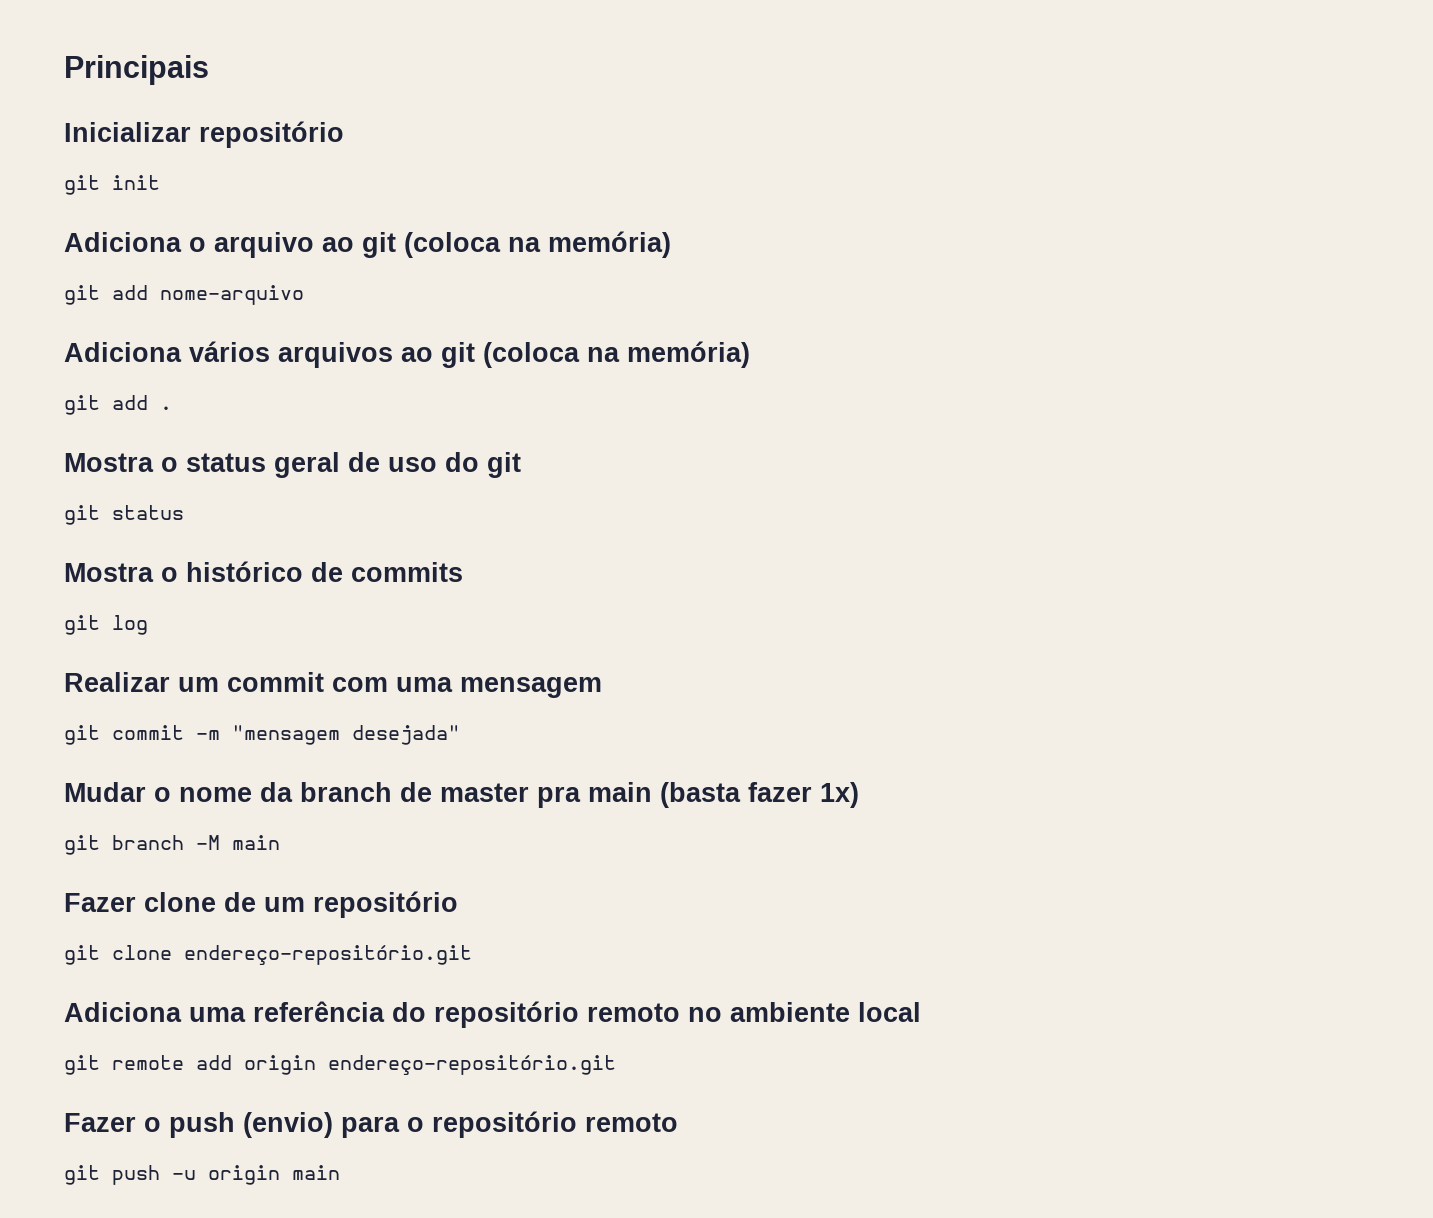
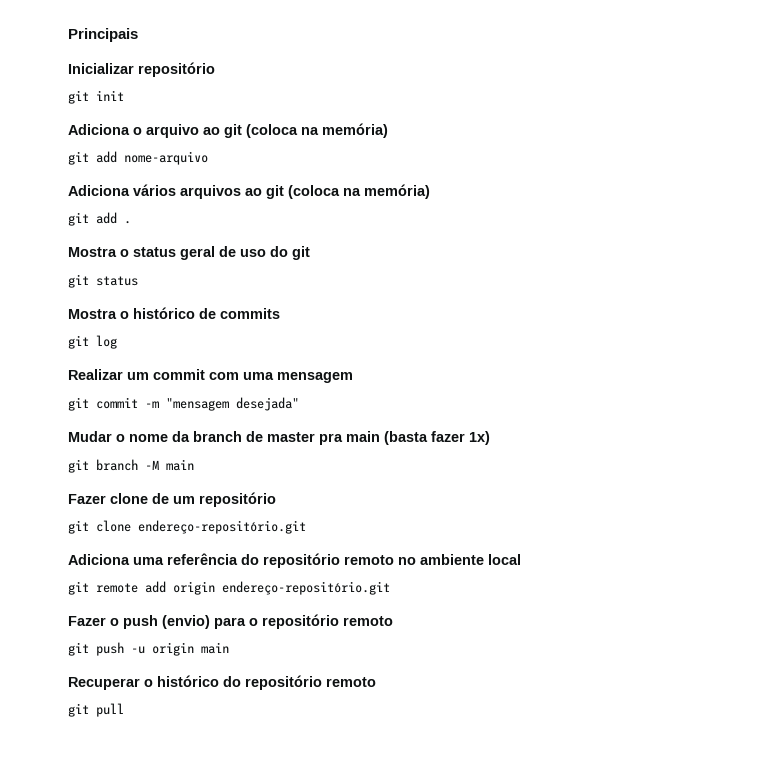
+ Recuperar o histórico do repositório remoto
+ git pull

